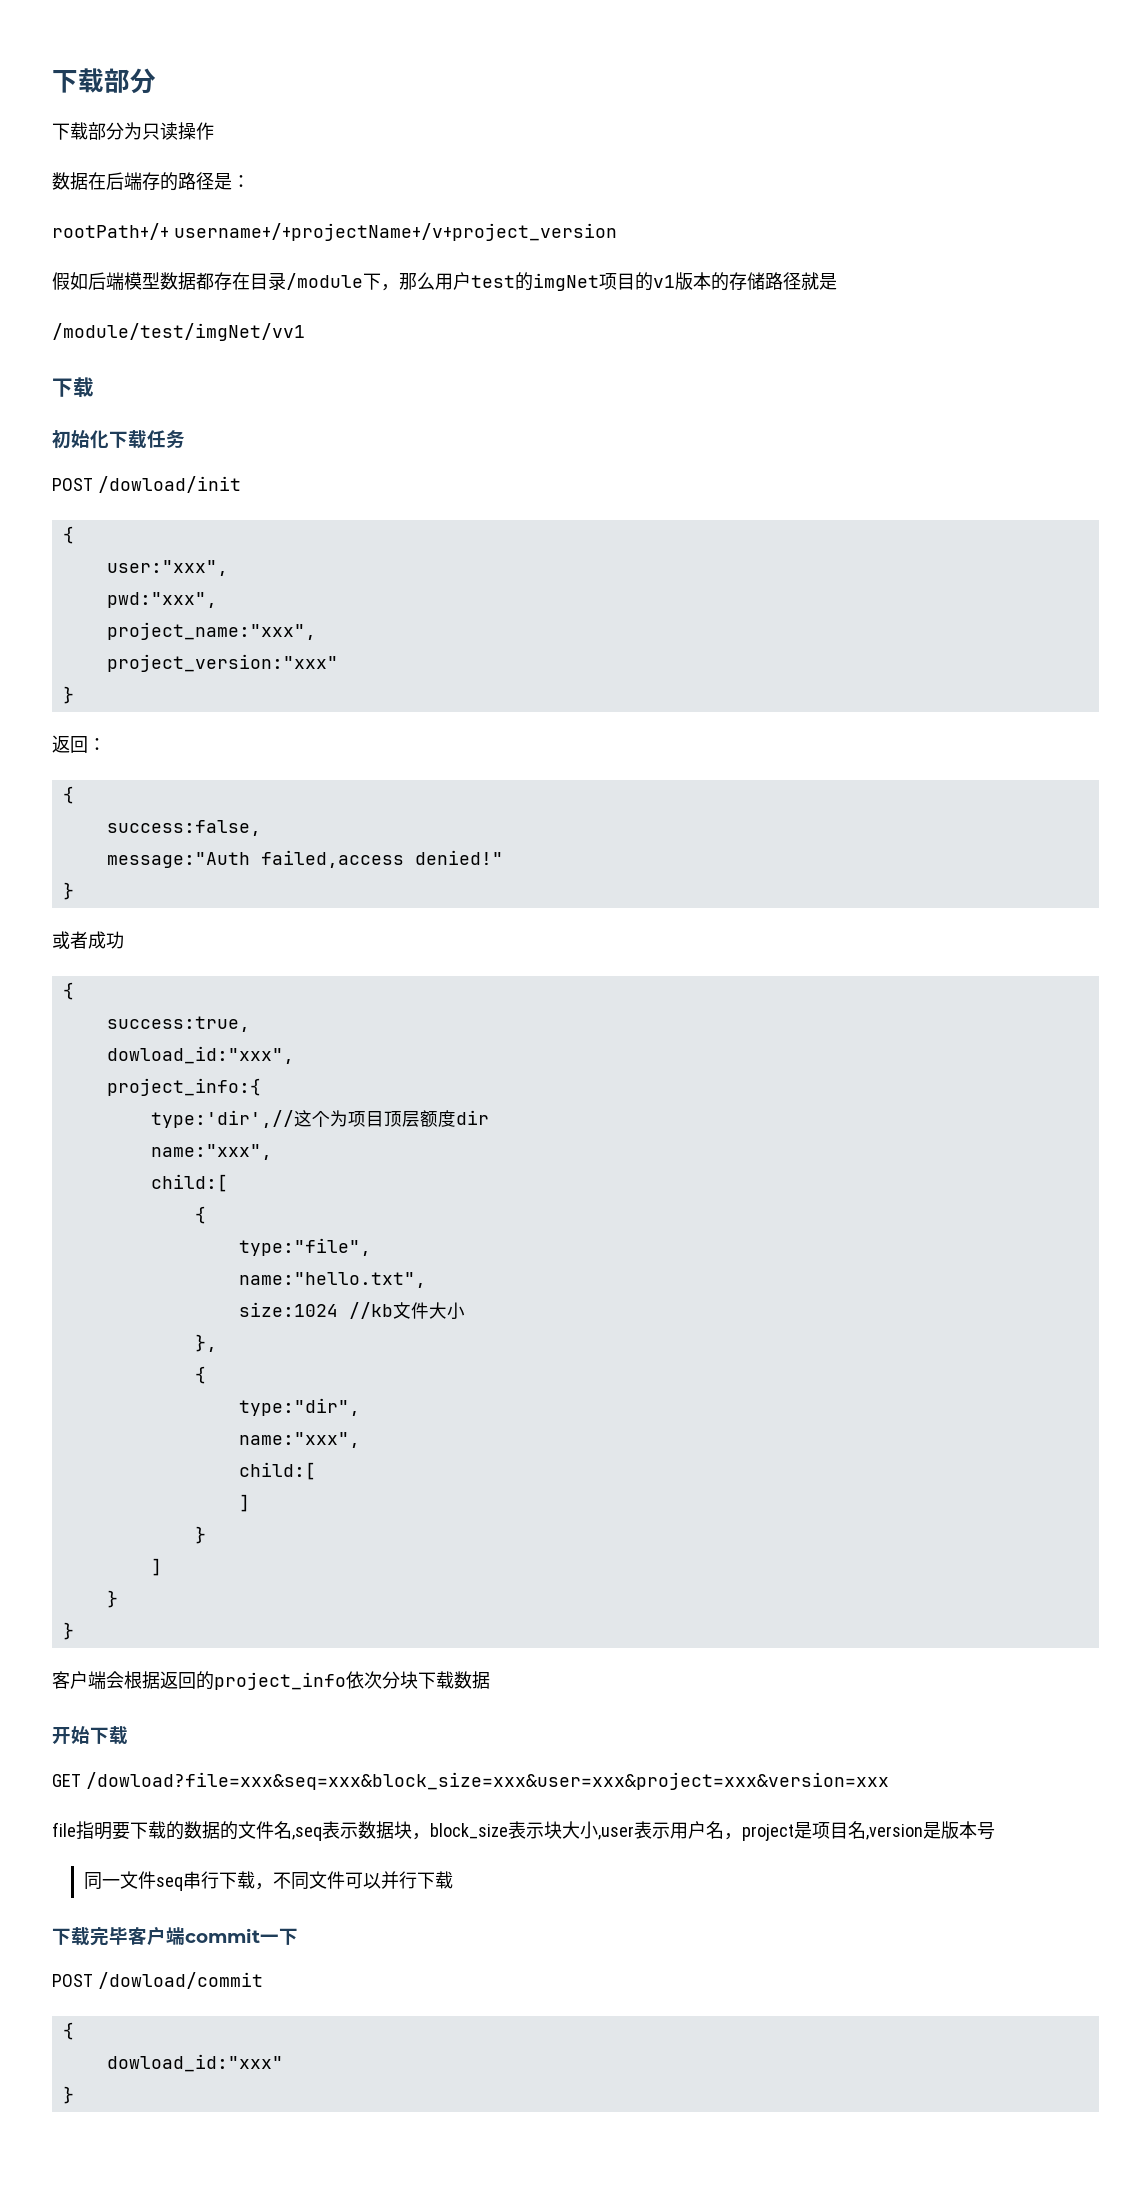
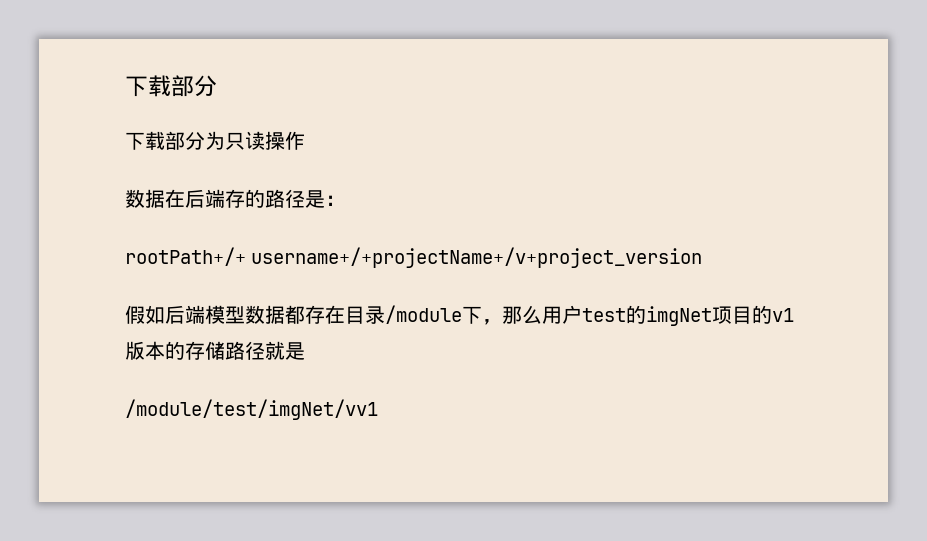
  /module/test/imgNet/vv1
- 下载
- 初始化下载任务
- POST /dowload/init
- {
- user:"xxx",
- pwd:"xxx",
- project_name:"xxx",
- project_version:"xxx"
- }
- 返回：
- {
- success:false,
- message:"Auth failed,access denied!"
- }
- 或者成功
- {
- success:true,
- dowload_id:"xxx",
- project_info:{
- type:'dir',//这个为项目顶层额度dir
- name:"xxx",
- child:[
- {
- type:"file",
- name:"hello.txt",
- size:1024 //kb文件大小
- },
- {
- type:"dir",
- name:"xxx",
- child:[
- ]
- }
- ]
- }
- }
- 客户端会根据返回的project_info依次分块下载数据
- 开始下载
- GET /dowload?file=xxx&seq=xxx&block_size=xxx&user=xxx&project=xxx&version=xxx
- file指明要下载的数据的文件名,seq表示数据块，block_size表示块大小,user表示用户名，project是项目名,version是版本号
- 同一文件seq串行下载，不同文件可以并行下载
- 下载完毕客户端commit一下
- POST /dowload/commit
- {
- dowload_id:"xxx"
- }

